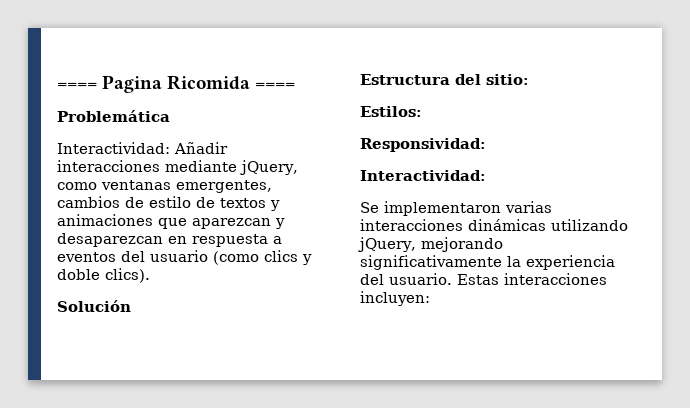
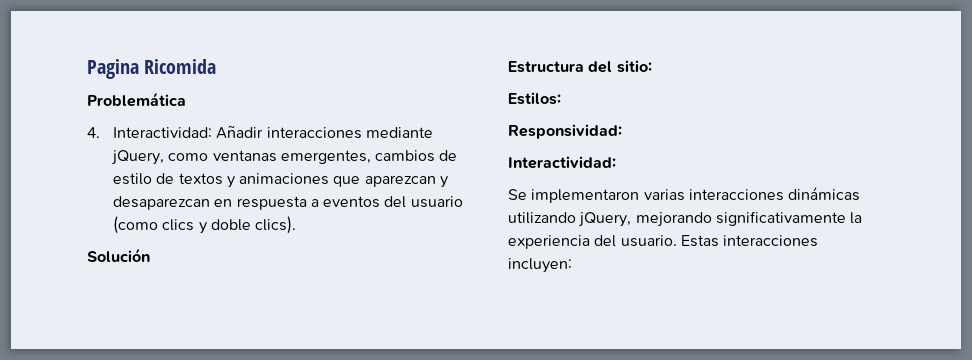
- ==== Pagina Ricomida ====
+ Pagina Ricomida
- Interactividad: Añadir interacciones mediante jQuery, como ventanas emergentes, cambios de estilo de textos y animaciones que aparezcan y desaparezcan en respuesta a eventos del usuario (como clics y doble clics).
+ 4. Interactividad: Añadir interacciones mediante jQuery, como ventanas emergentes, cambios de estilo de textos y animaciones que aparezcan y desaparezcan en respuesta a eventos del usuario (como clics y doble clics).

